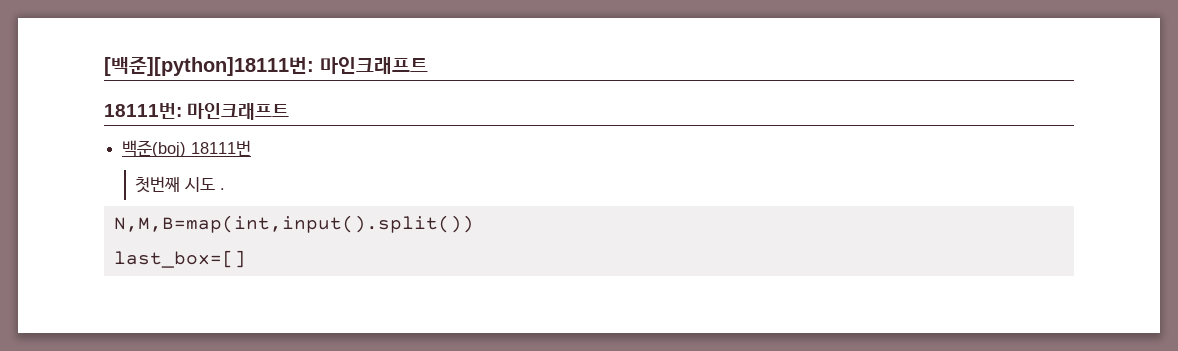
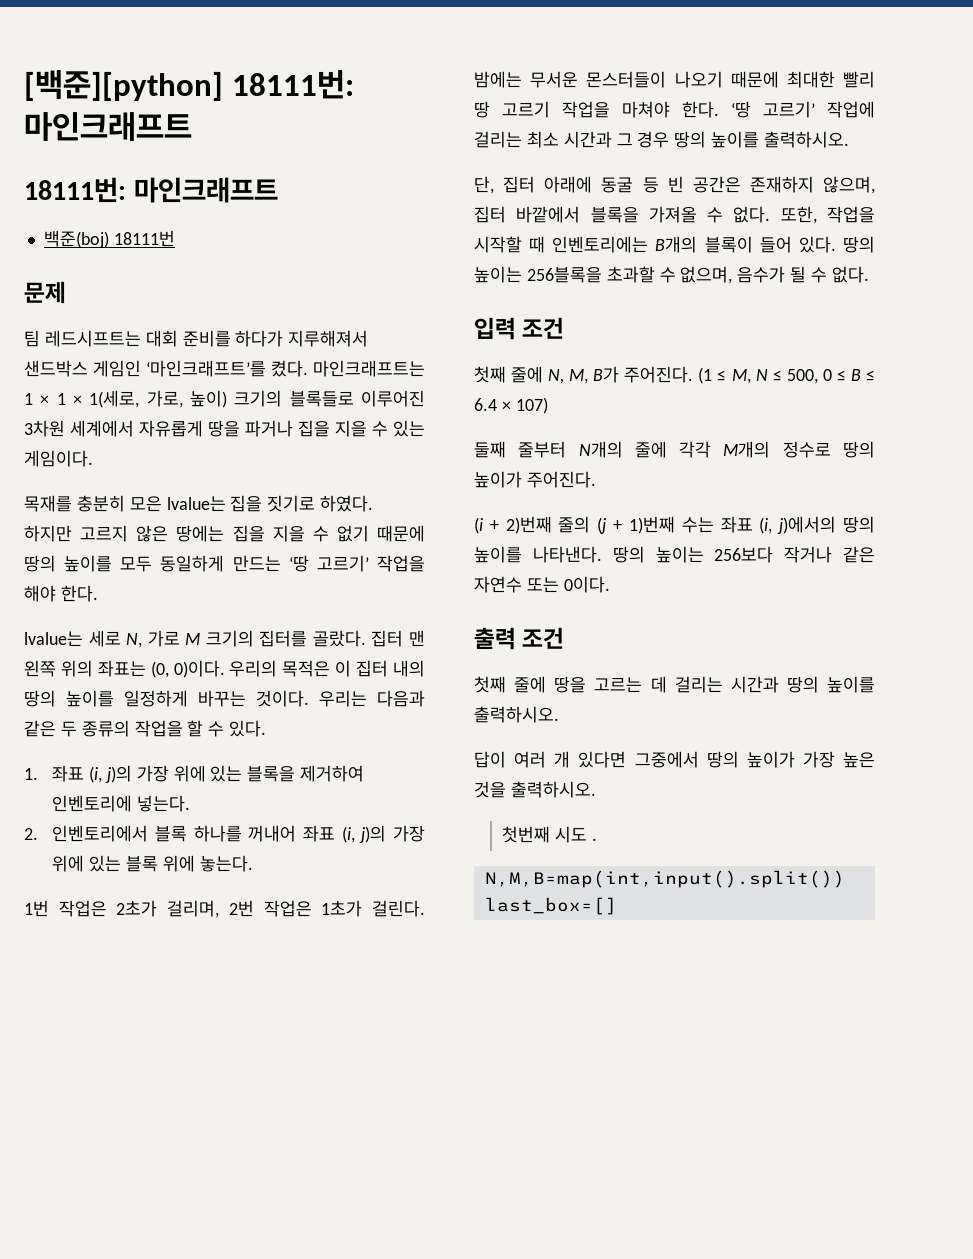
- [백준][python]18111번: 마인크래프트
+ [백준][python] 18111번: 마인크래프트
+ 문제
+ 팀 레드시프트는 대회 준비를 하다가 지루해져서 샌드박스 게임인 ‘마인크래프트’를 켰다. 마인크래프트는 1 × 1 × 1(세로, 가로, 높이) 크기의 블록들로 이루어진 3차원 세계에서 자유롭게 땅을 파거나 집을 지을 수 있는 게임이다.
+ 목재를 충분히 모은 lvalue는 집을 짓기로 하였다. 하지만 고르지 않은 땅에는 집을 지을 수 없기 때문에 땅의 높이를 모두 동일하게 만드는 ‘땅 고르기’ 작업을 해야 한다.
+ lvalue는 세로 N, 가로 M 크기의 집터를 골랐다. 집터 맨 왼쪽 위의 좌표는 (0, 0)이다. 우리의 목적은 이 집터 내의 땅의 높이를 일정하게 바꾸는 것이다. 우리는 다음과 같은 두 종류의 작업을 할 수 있다.
+ 1. 좌표 (i, j)의 가장 위에 있는 블록을 제거하여 인벤토리에 넣는다.
+ 2. 인벤토리에서 블록 하나를 꺼내어 좌표 (i, j)의 가장 위에 있는 블록 위에 놓는다.
+ 1번 작업은 2초가 걸리며, 2번 작업은 1초가 걸린다. 밤에는 무서운 몬스터들이 나오기 때문에 최대한 빨리 땅 고르기 작업을 마쳐야 한다. ‘땅 고르기’ 작업에 걸리는 최소 시간과 그 경우 땅의 높이를 출력하시오.
+ 단, 집터 아래에 동굴 등 빈 공간은 존재하지 않으며, 집터 바깥에서 블록을 가져올 수 없다. 또한, 작업을 시작할 때 인벤토리에는 B개의 블록이 들어 있다. 땅의 높이는 256블록을 초과할 수 없으며, 음수가 될 수 없다.
+ 입력 조건
+ 첫째 줄에 N, M, B가 주어진다. (1 ≤ M, N ≤ 500, 0 ≤ B ≤ 6.4 × 107)
+ 둘째 줄부터 N개의 줄에 각각 M개의 정수로 땅의 높이가 주어진다.
+ (i + 2)번째 줄의 (j + 1)번째 수는 좌표 (i, j)에서의 땅의 높이를 나타낸다. 땅의 높이는 256보다 작거나 같은 자연수 또는 0이다.
+ 출력 조건
+ 첫째 줄에 땅을 고르는 데 걸리는 시간과 땅의 높이를 출력하시오.
+ 답이 여러 개 있다면 그중에서 땅의 높이가 가장 높은 것을 출력하시오.

